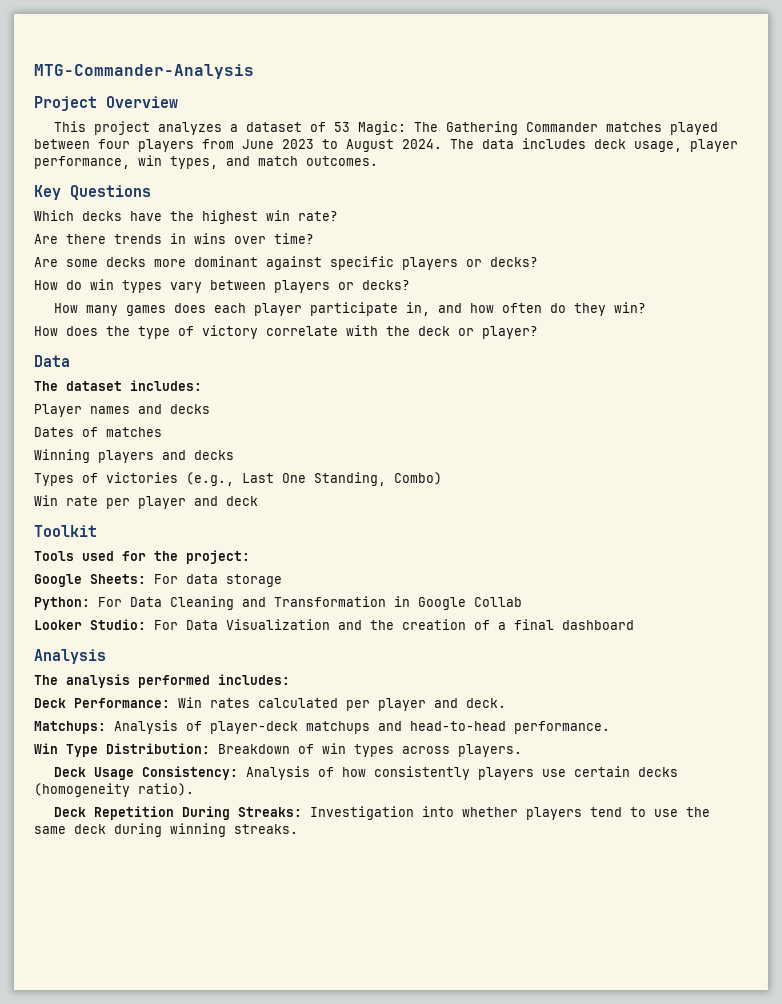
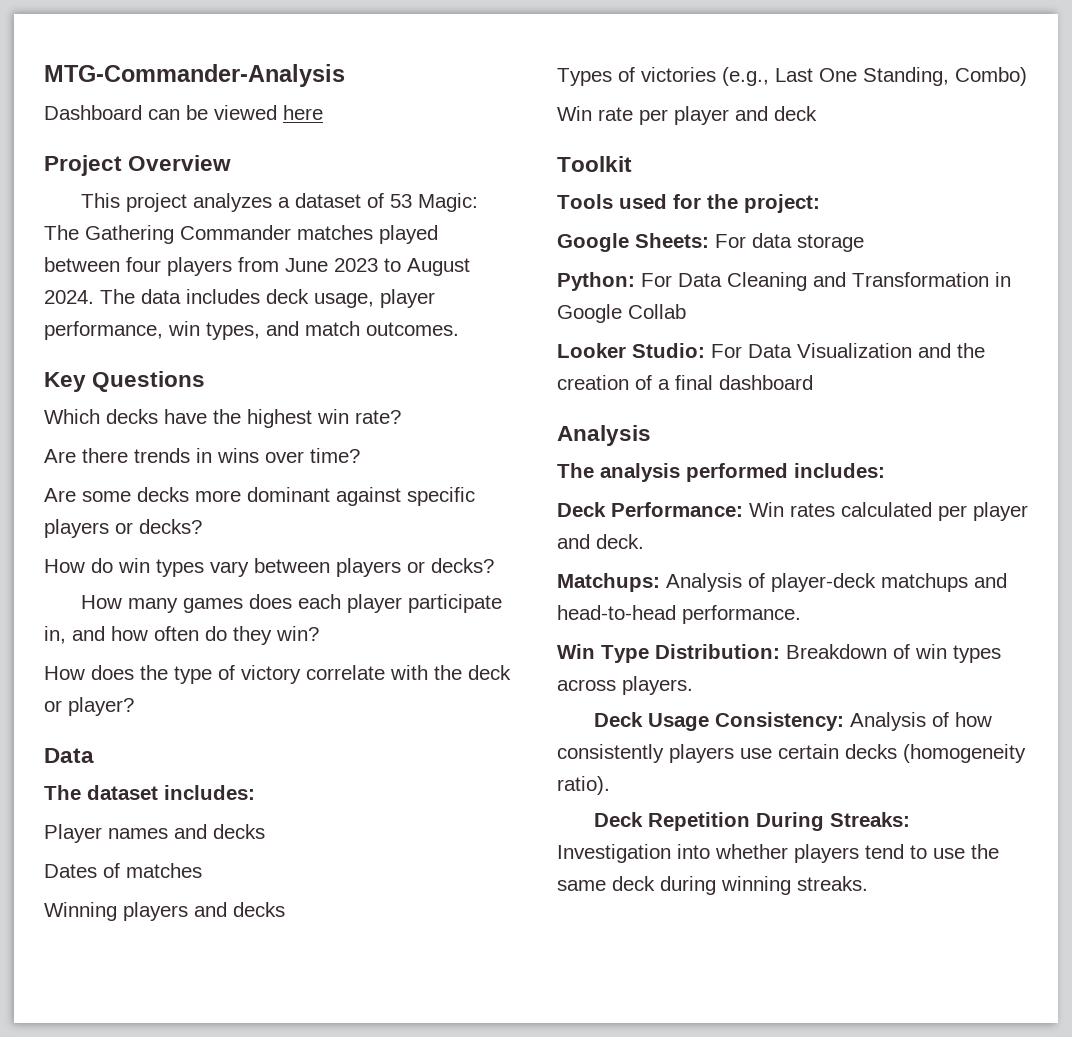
+ Dashboard can be viewed here

